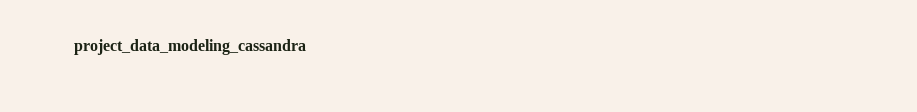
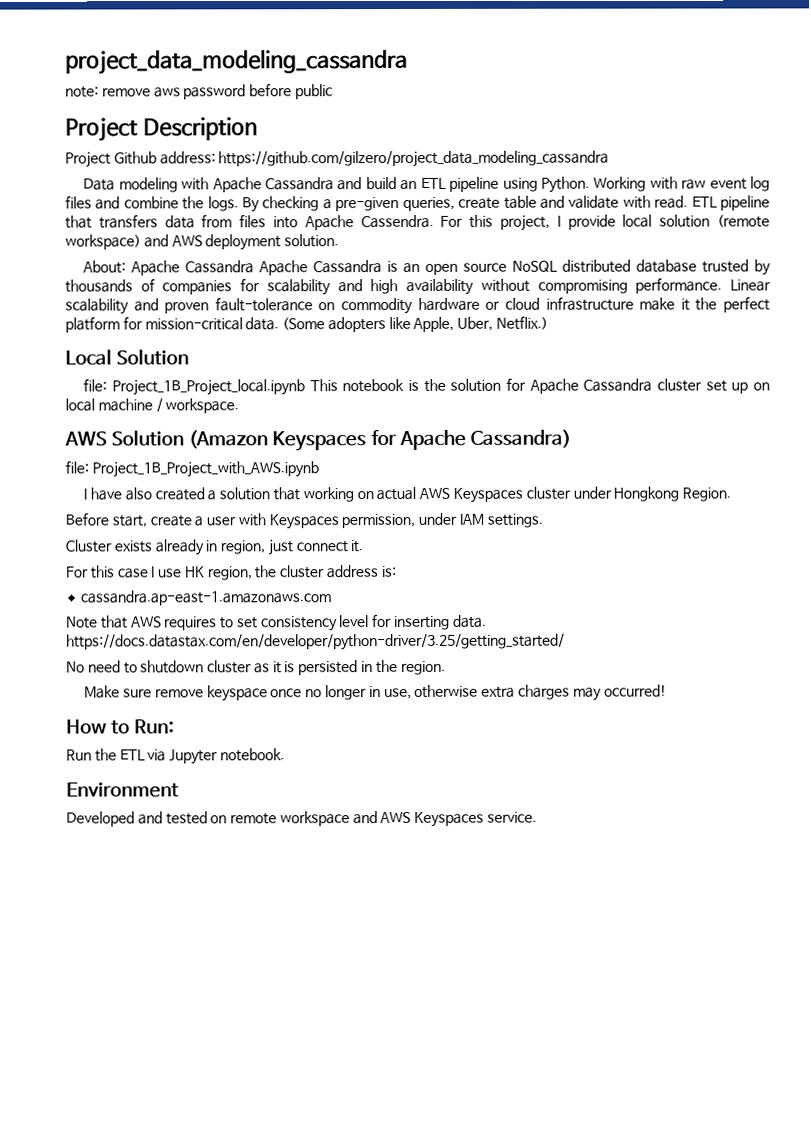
+ note: remove aws password before public
+ Project Description
+ Project Github address: https://github.com/gilzero/project_data_modeling_cassandra
+ Data modeling with Apache Cassandra and build an ETL pipeline using Python. Working with raw event log files and combine the logs. By checking a pre-given queries, create table and validate with read. ETL pipeline that transfers data from files into Apache Cassendra. For this project, I provide local solution (remote workspace) and AWS deployment solution.
+ About: Apache Cassandra Apache Cassandra is an open source NoSQL distributed database trusted by thousands of companies for scalability and high availability without compromising performance. Linear scalability and proven fault-tolerance on commodity hardware or cloud infrastructure make it the perfect platform for mission-critical data. (Some adopters like Apple, Uber, Netflix.)
+ Local Solution
+ file: Project_1B_Project_local.ipynb This notebook is the solution for Apache Cassandra cluster set up on local machine / workspace.
+ AWS Solution (Amazon Keyspaces for Apache Cassandra)
+ file: Project_1B_Project_with_AWS.ipynb
+ I have also created a solution that working on actual AWS Keyspaces cluster under Hongkong Region.
+ Before start, create a user with Keyspaces permission, under IAM settings.
+ Cluster exists already in region, just connect it.
+ For this case I use HK region, the cluster address is:
+ cassandra.ap-east-1.amazonaws.com
+ Note that AWS requires to set consistency level for inserting data. https://docs.datastax.com/en/developer/python-driver/3.25/getting_started/
+ No need to shutdown cluster as it is persisted in the region.
+ Make sure remove keyspace once no longer in use, otherwise extra charges may occurred!
+ How to Run:
+ Run the ETL via Jupyter notebook.
+ Environment
+ Developed and tested on remote workspace and AWS Keyspaces service.

